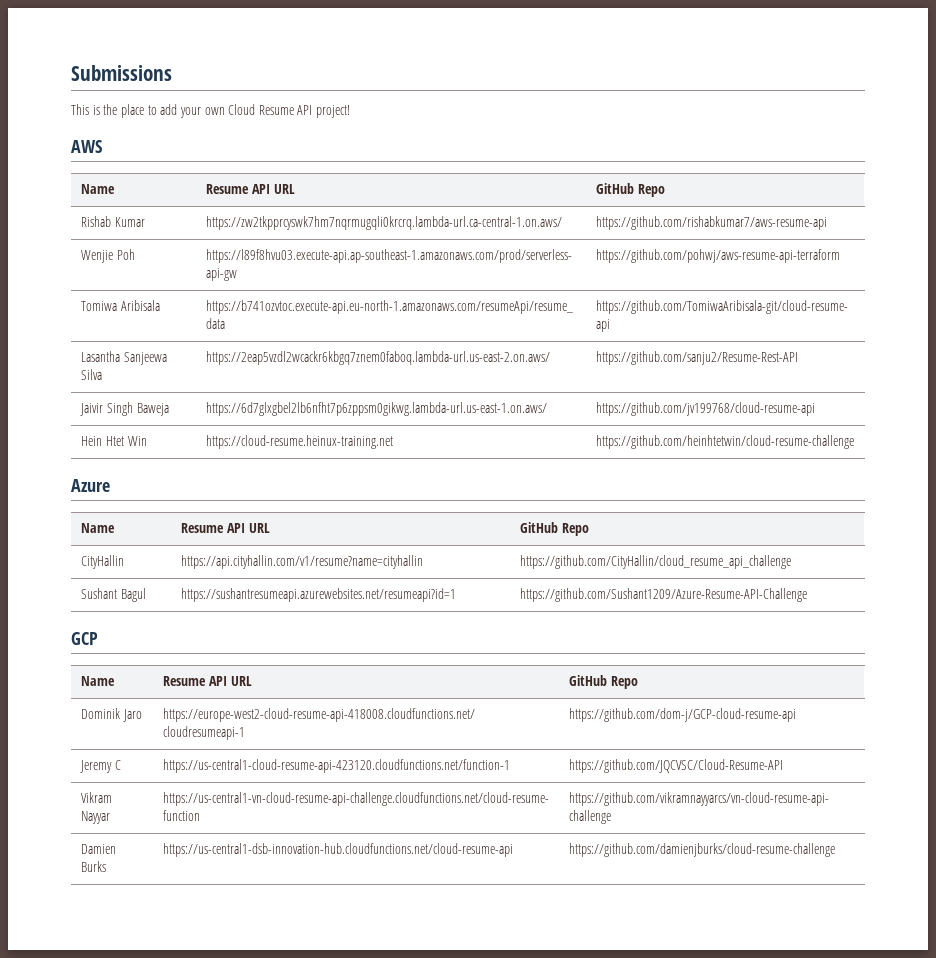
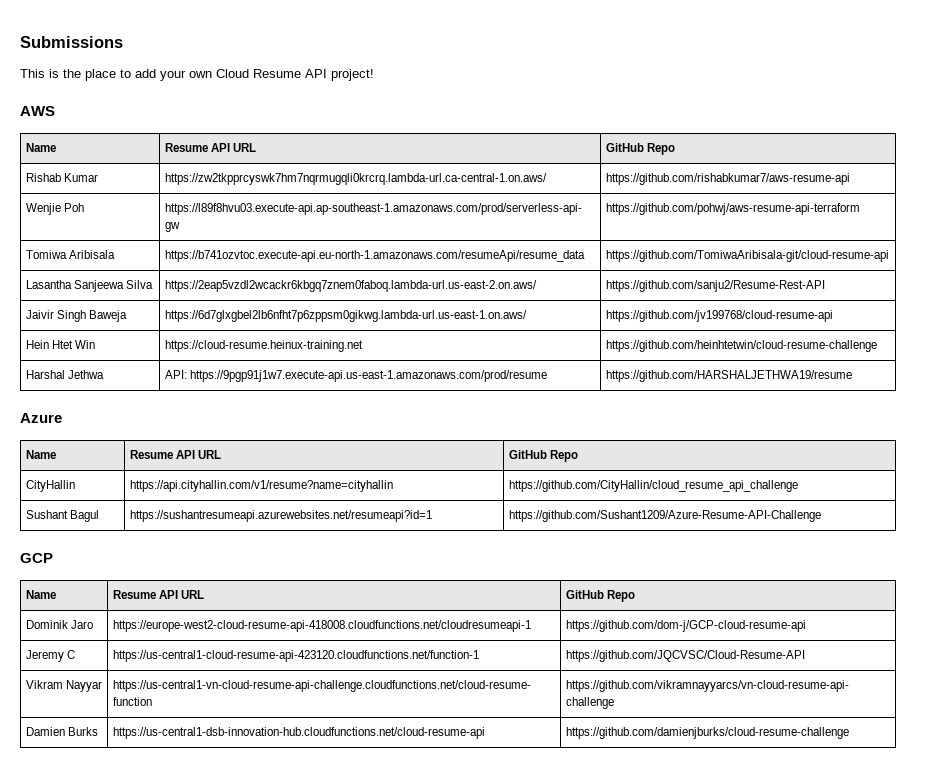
+ Harshal Jethwa | API: https://9pgp91j1w7.execute-api.us-east-1.amazonaws.com/prod/resume | https://github.com/HARSHALJETHWA19/resume

